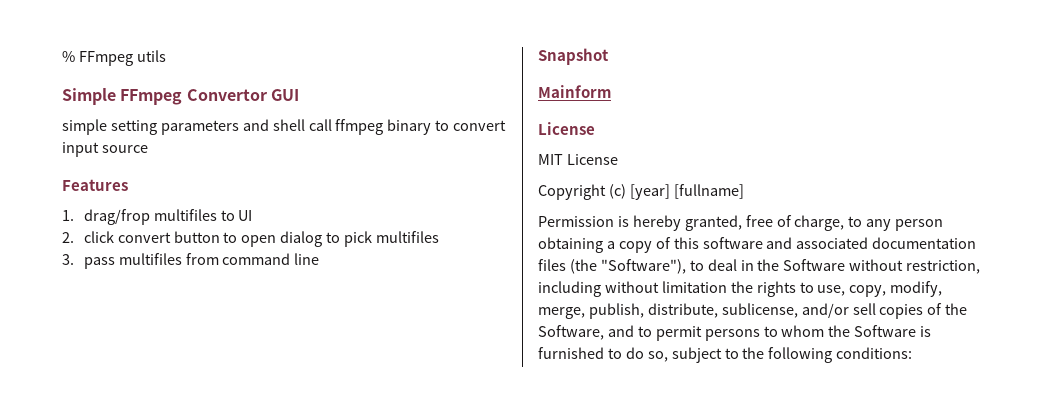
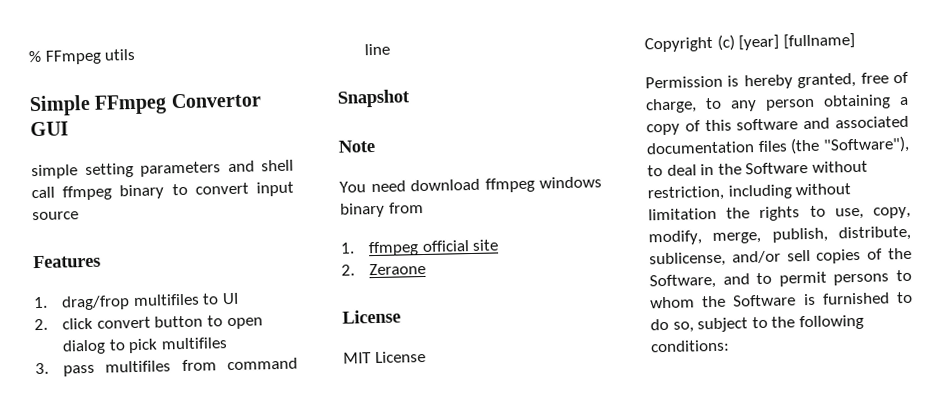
- Mainform
+ Note
+ You need download ffmpeg windows binary from
+ 1. ffmpeg official site
+ 2. Zeraone

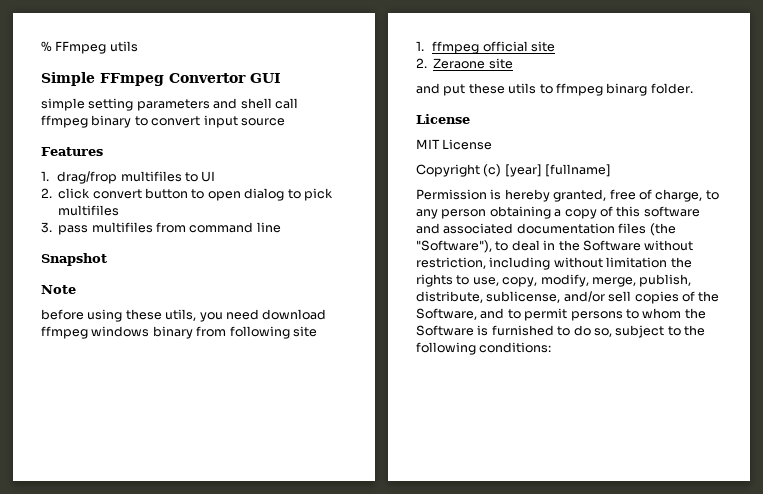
- You need download ffmpeg windows binary from
+ before using these utils, you need download ffmpeg windows binary from following site
- 2. Zeraone
+ 2. Zeraone site
+ and put these utils to ffmpeg binarg folder.

